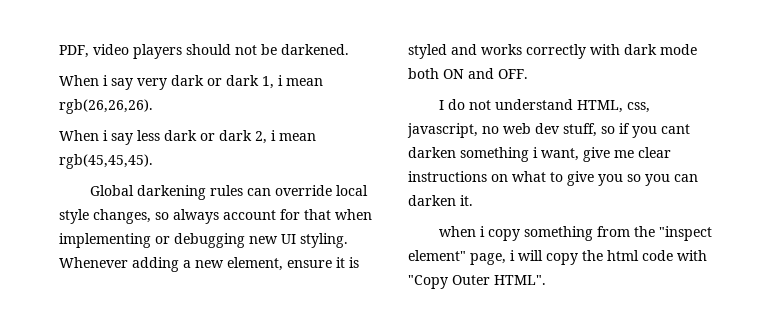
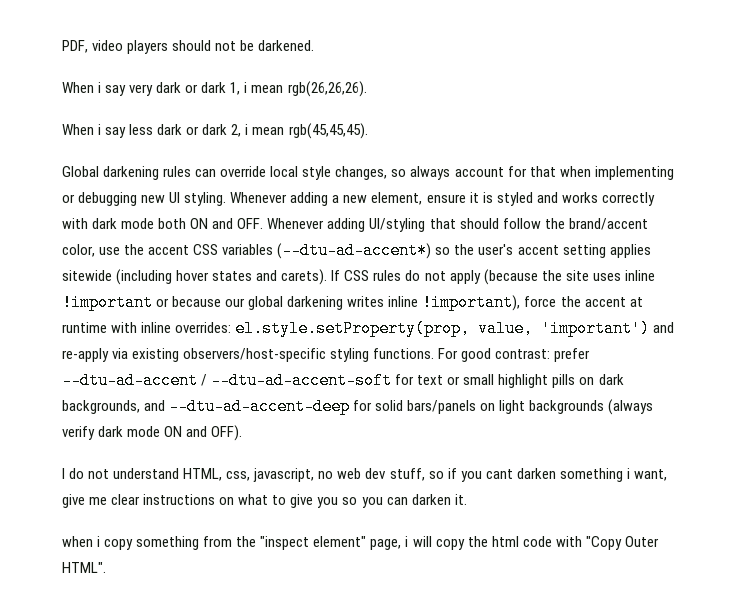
- Whenever adding a new element, ensure it is styled and works correctly with dark mode both ON and OFF.
+ Whenever adding a new element, ensure it is styled and works correctly with dark mode both ON and OFF. Whenever adding UI/styling that should follow the brand/accent color, use the accent CSS variables (--dtu-ad-accent*) so the user's accent setting applies sitewide (including hover states and carets). If CSS rules do not apply (because the site uses inline !important or because our global darkening writes inline !important), force the accent at runtime with inline overrides: el.style.setProperty(prop, value, 'important') and re-apply via existing observers/host-specific styling functions. For good contrast: prefer --dtu-ad-accent / --dtu-ad-accent-soft for text or small highlight pills on dark backgrounds, and --dtu-ad-accent-deep for solid bars/panels on light backgrounds (always verify dark mode ON and OFF).

